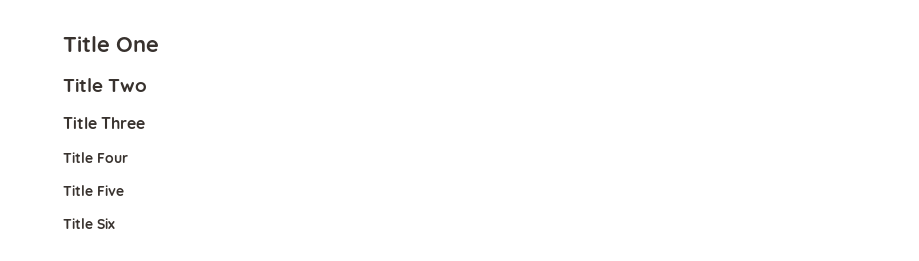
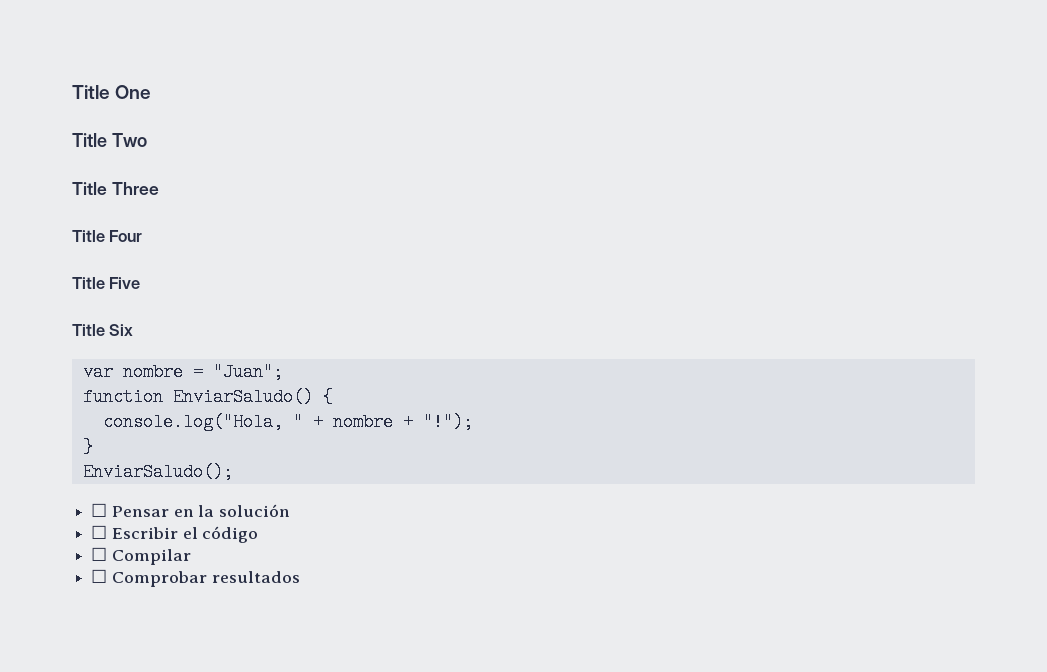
+ var nombre = "Juan";
+ function EnviarSaludo() {
+ console.log("Hola, " + nombre + "!");
+ }
+ EnviarSaludo();
+ ☐ Pensar en la solución
+ ☐ Escribir el código
+ ☐ Compilar
+ ☐ Comprobar resultados

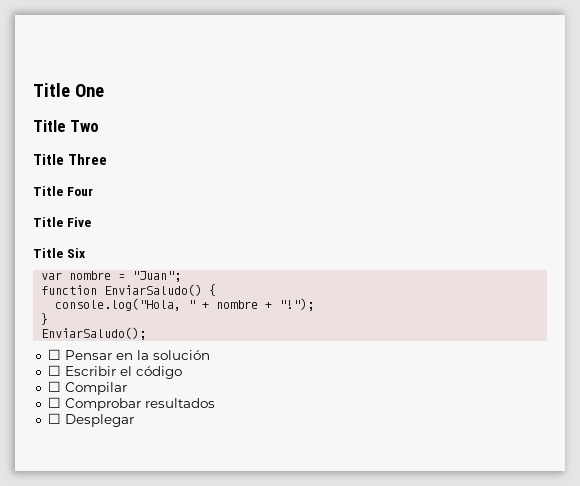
+ ☐ Desplegar

